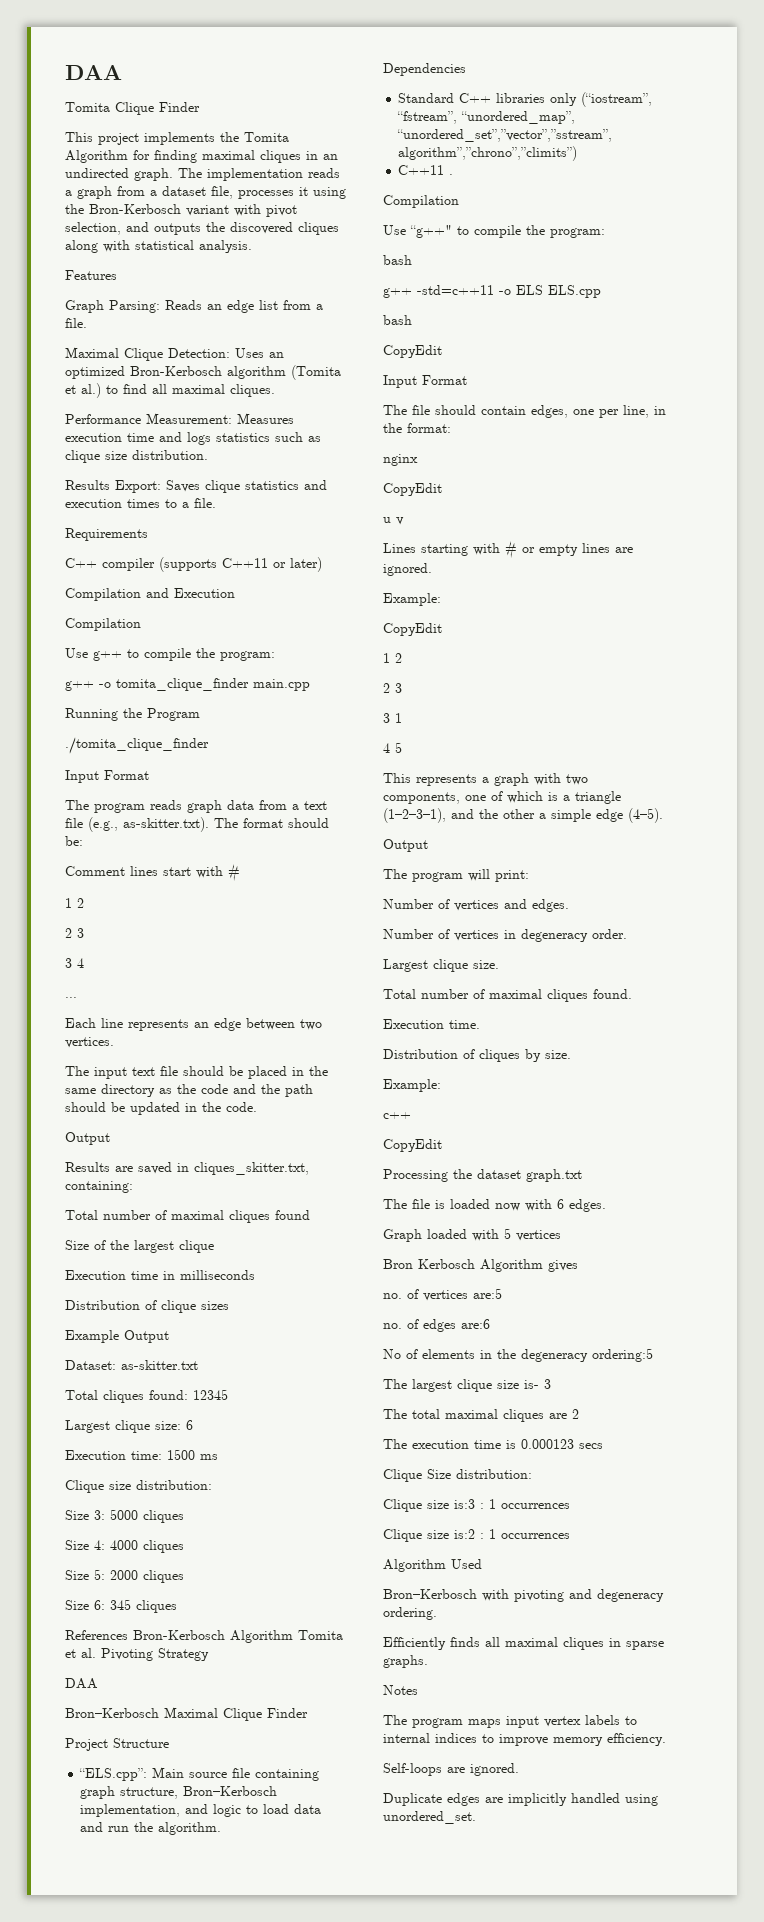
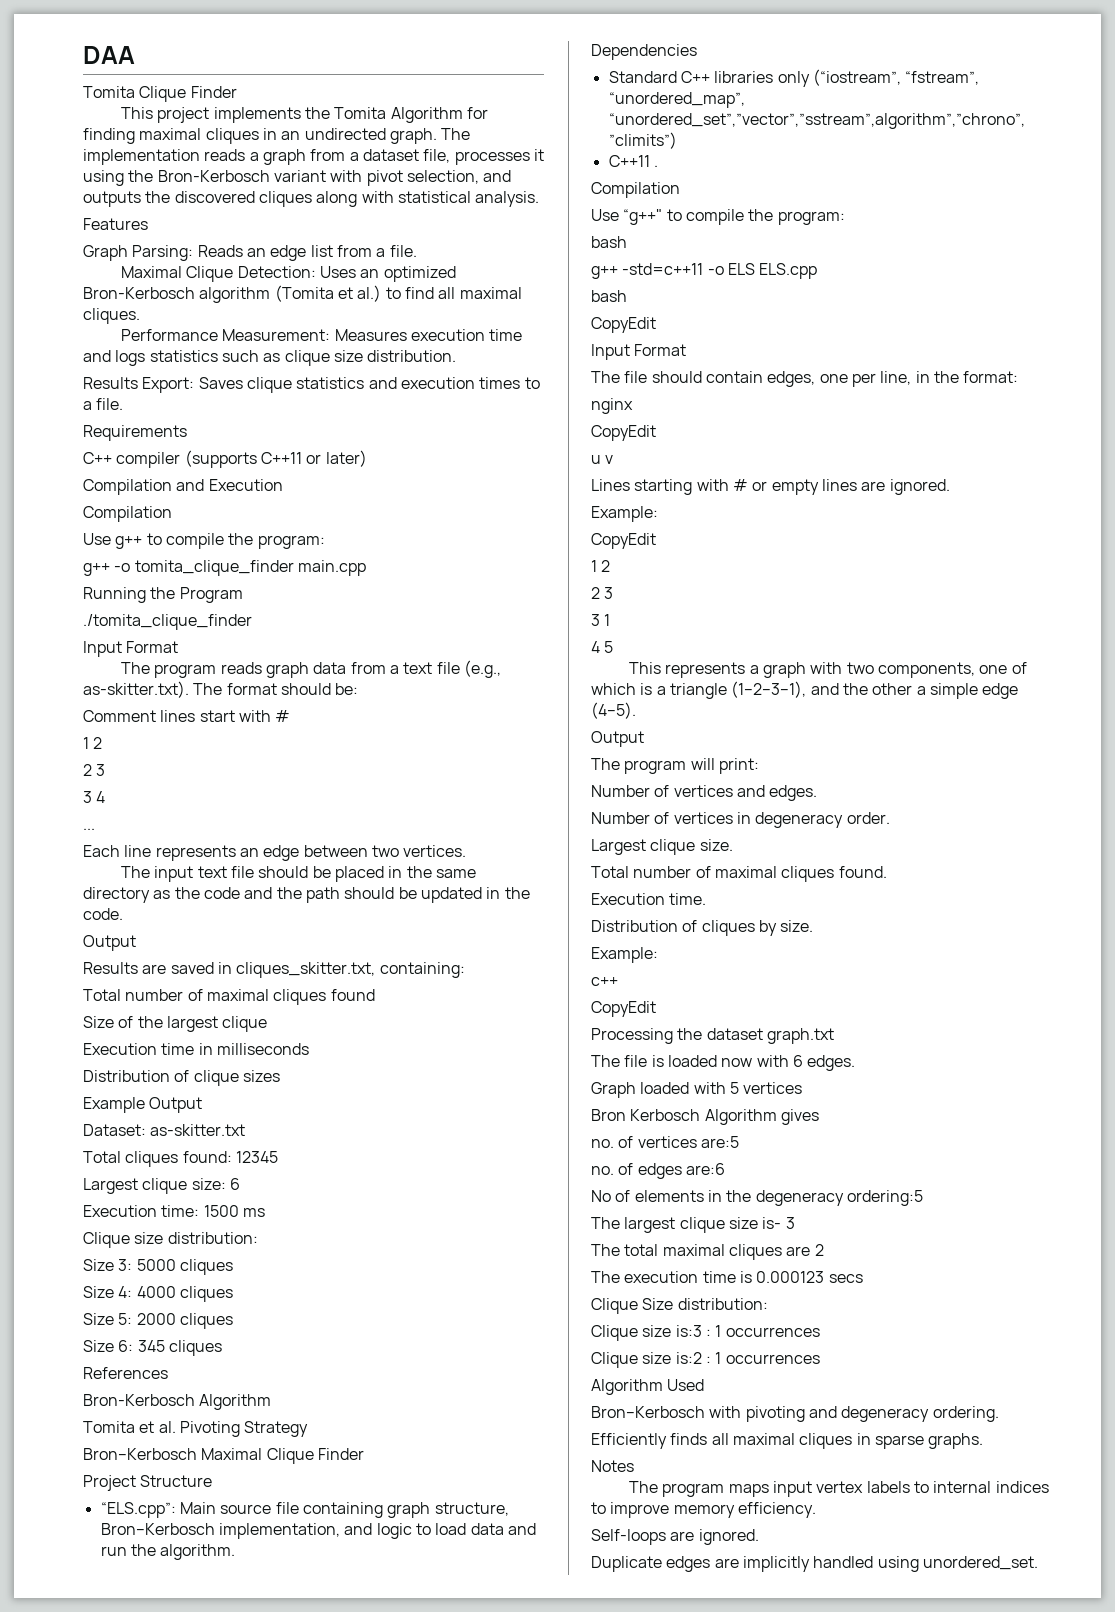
- References Bron-Kerbosch Algorithm Tomita et al. Pivoting Strategy
- DAA
+ References
+ Bron-Kerbosch Algorithm
+ Tomita et al. Pivoting Strategy

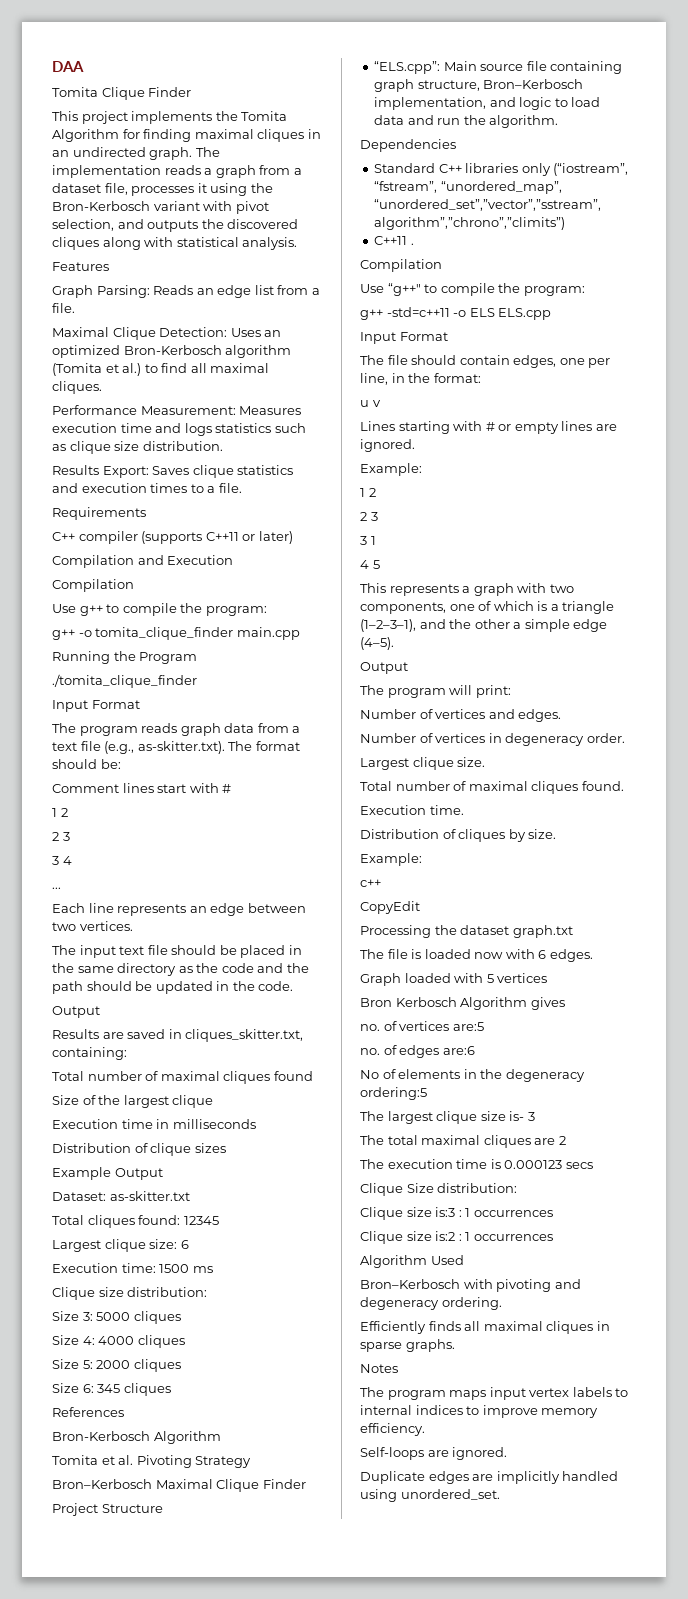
  Use “g++" to compile the program:
- bash
  g++ -std=c++11 -o ELS ELS.cpp
- bash
- CopyEdit
- nginx
- CopyEdit
  Lines starting with # or empty lines are ignored.
  Example:
- CopyEdit

